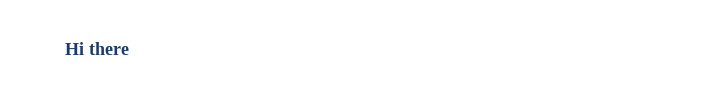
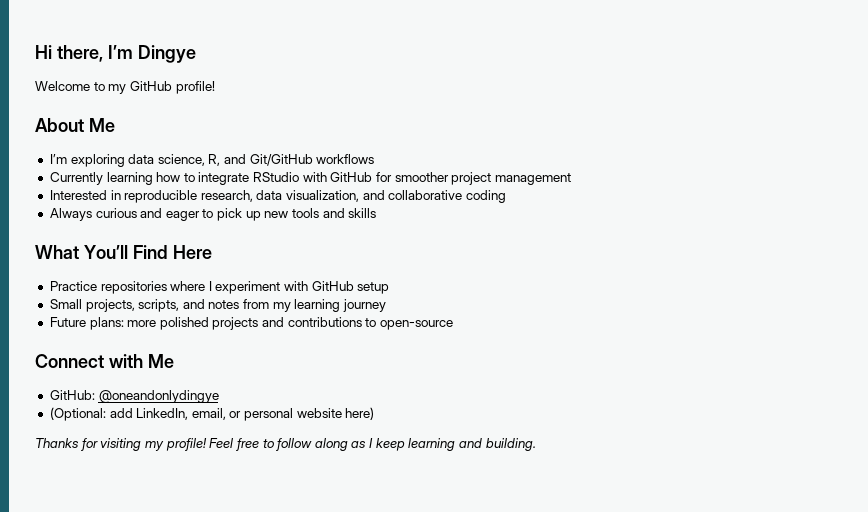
- Hi there
+ Hi there, I’m Dingye
+ Welcome to my GitHub profile!
+ About Me
+ I’m exploring data science, R, and Git/GitHub workflows
+ Currently learning how to integrate RStudio with GitHub for smoother project management
+ Interested in reproducible research, data visualization, and collaborative coding
+ Always curious and eager to pick up new tools and skills
+ What You’ll Find Here
+ Practice repositories where I experiment with GitHub setup
+ Small projects, scripts, and notes from my learning journey
+ Future plans: more polished projects and contributions to open-source
+ Connect with Me
+ GitHub: @oneandonlydingye
+ (Optional: add LinkedIn, email, or personal website here)
+ Thanks for visiting my profile! Feel free to follow along as I keep learning and building.

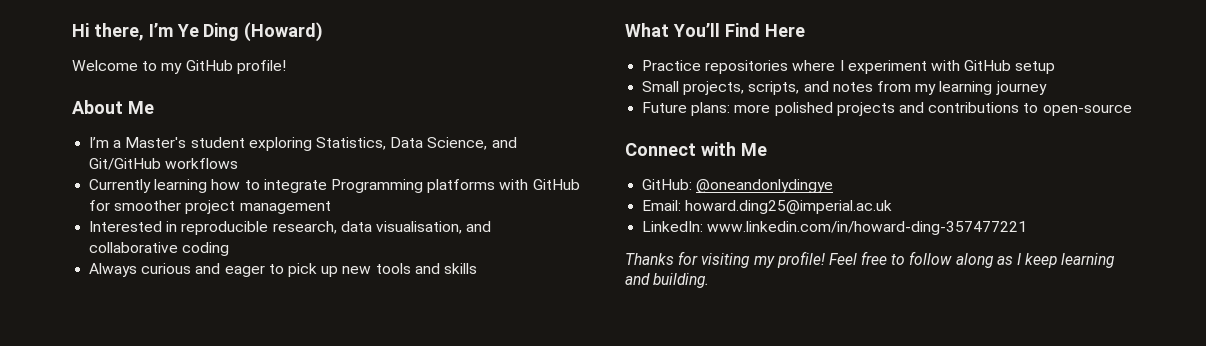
- Hi there, I’m Dingye
+ Hi there, I’m Ye Ding (Howard)
- I’m exploring data science, R, and Git/GitHub workflows
+ I’m a Master's student exploring Statistics, Data Science, and Git/GitHub workflows
- Currently learning how to integrate RStudio with GitHub for smoother project management
+ Currently learning how to integrate Programming platforms with GitHub for smoother project management
- Interested in reproducible research, data visualization, and collaborative coding
+ Interested in reproducible research, data visualisation, and collaborative coding
- (Optional: add LinkedIn, email, or personal website here)
+ Email: howard.ding25@imperial.ac.uk
+ LinkedIn: www.linkedin.com/in/howard-ding-357477221

